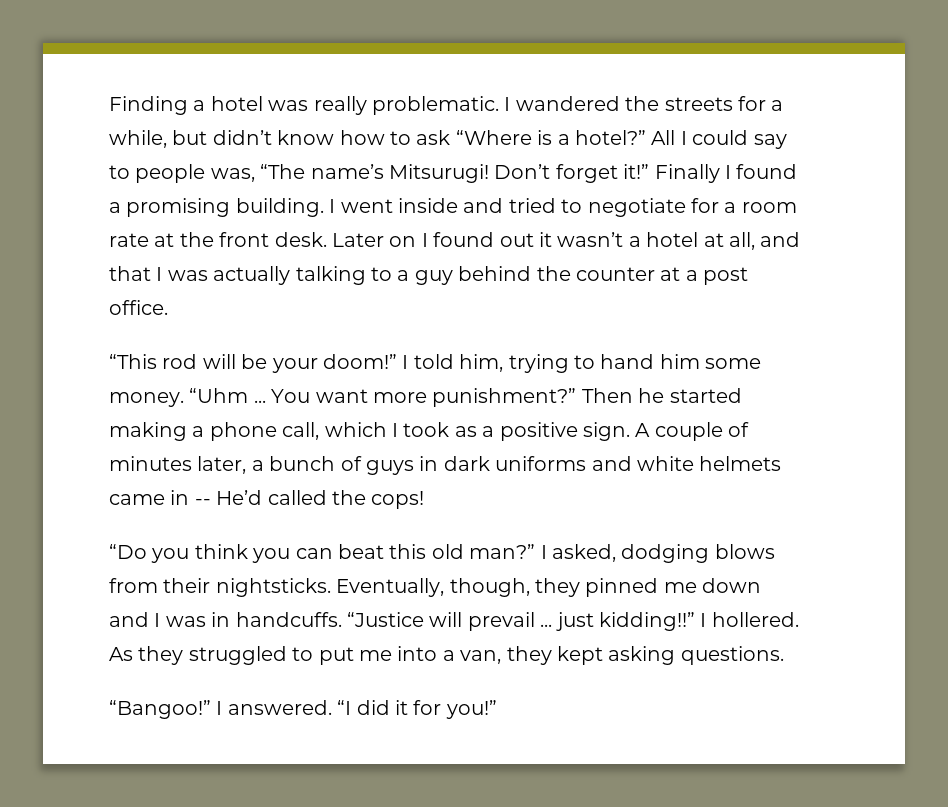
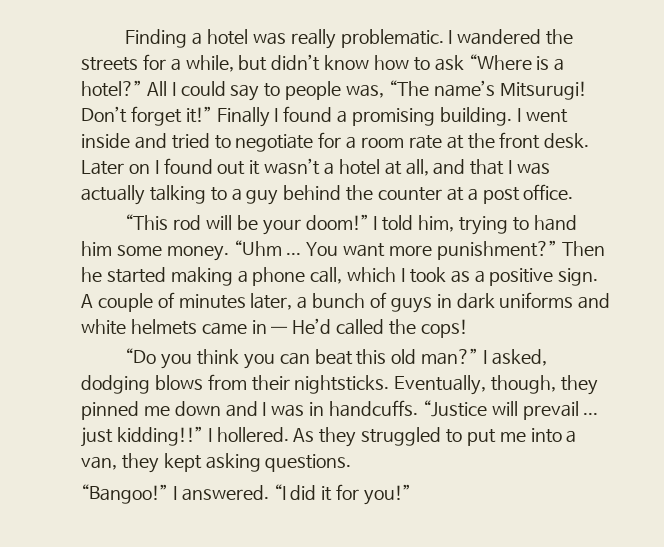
- A couple of minutes later, a bunch of guys in dark uniforms and white helmets came in -- He’d called the cops!
+ A couple of minutes later, a bunch of guys in dark uniforms and white helmets came in — He’d called the cops!

